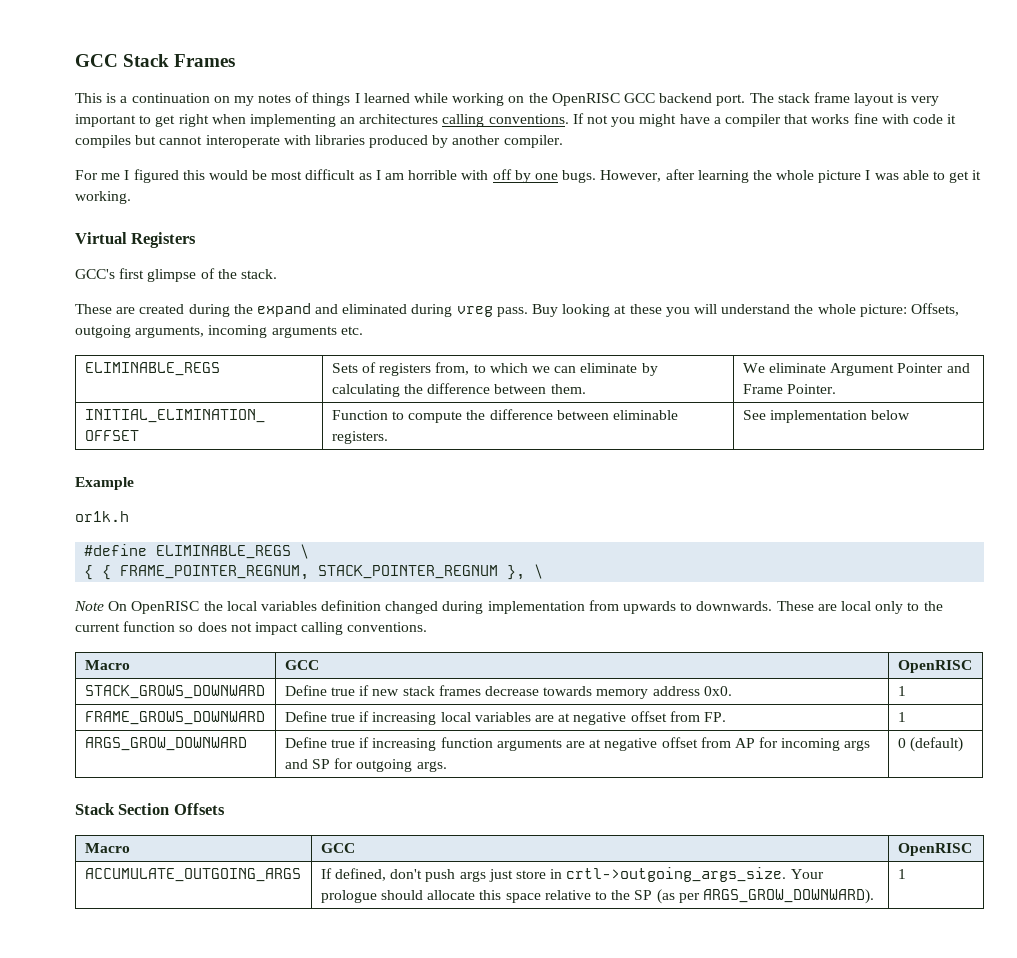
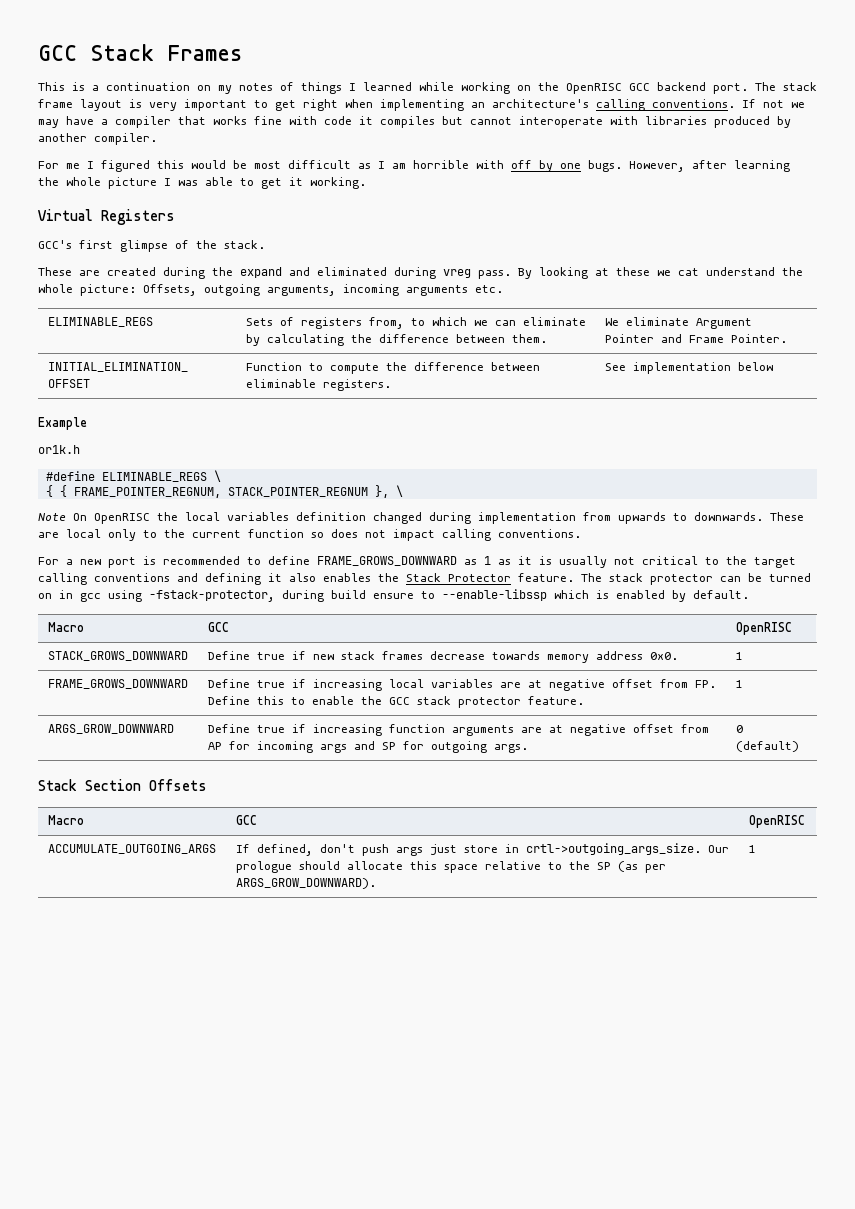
- The stack frame layout is very important to get right when implementing an architectures calling conventions.
+ The stack frame layout is very important to get right when implementing an architecture's calling conventions.
- If not you might have a compiler that works fine with code it compiles but cannot interoperate with libraries produced by another compiler.
+ If not we may have a compiler that works fine with code it compiles but cannot interoperate with libraries produced by another compiler.
- Buy looking at these you will understand the whole picture: Offsets, outgoing arguments, incoming arguments etc.
+ By looking at these we cat understand the whole picture: Offsets, outgoing arguments, incoming arguments etc.
+ For a new port is recommended to define FRAME_GROWS_DOWNWARD as 1 as it is usually not critical to the target calling conventions and defining it also enables the Stack Protector feature. The stack protector can be turned on in gcc using -fstack-protector, during build ensure to --enable-libssp which is enabled by default.
- FRAME_GROWS_DOWNWARD | Define true if increasing local variables are at negative offset from FP. | 1
+ FRAME_GROWS_DOWNWARD | Define true if increasing local variables are at negative offset from FP. Define this to enable the GCC stack protector feature. | 1
- ACCUMULATE_OUTGOING_ARGS | If defined, don't push args just store in crtl->outgoing_args_size. Your prologue should allocate this space relative to the SP (as per ARGS_GROW_DOWNWARD). | 1
+ ACCUMULATE_OUTGOING_ARGS | If defined, don't push args just store in crtl->outgoing_args_size. Our prologue should allocate this space relative to the SP (as per ARGS_GROW_DOWNWARD). | 1

